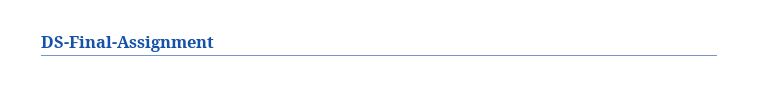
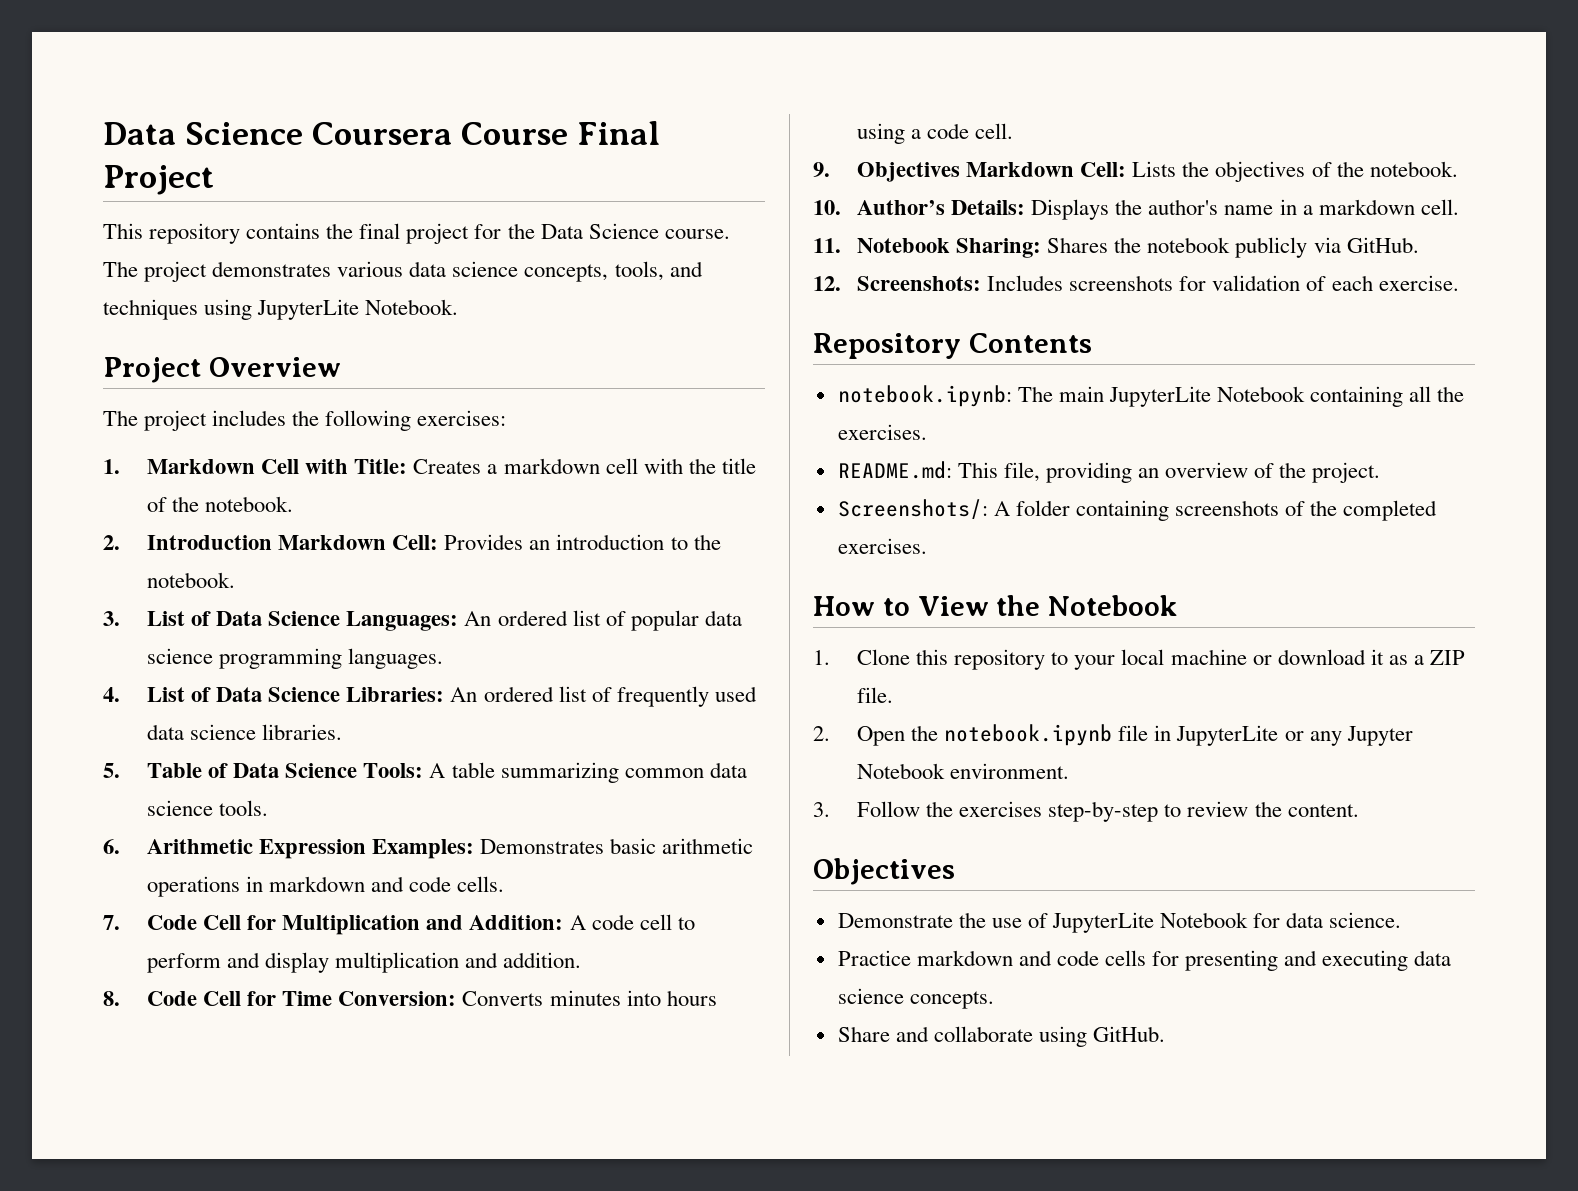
- DS-Final-Assignment
+ Data Science Coursera Course Final Project
+ This repository contains the final project for the Data Science course. The project demonstrates various data science concepts, tools, and techniques using JupyterLite Notebook.
+ Project Overview
+ The project includes the following exercises:
+ 1. Markdown Cell with Title: Creates a markdown cell with the title of the notebook.
+ 2. Introduction Markdown Cell: Provides an introduction to the notebook.
+ 3. List of Data Science Languages: An ordered list of popular data science programming languages.
+ 4. List of Data Science Libraries: An ordered list of frequently used data science libraries.
+ 5. Table of Data Science Tools: A table summarizing common data science tools.
+ 6. Arithmetic Expression Examples: Demonstrates basic arithmetic operations in markdown and code cells.
+ 7. Code Cell for Multiplication and Addition: A code cell to perform and display multiplication and addition.
+ 8. Code Cell for Time Conversion: Converts minutes into hours using a code cell.
+ 9. Objectives Markdown Cell: Lists the objectives of the notebook.
+ 10. Author’s Details: Displays the author's name in a markdown cell.
+ 11. Notebook Sharing: Shares the notebook publicly via GitHub.
+ 12. Screenshots: Includes screenshots for validation of each exercise.
+ Repository Contents
+ notebook.ipynb: The main JupyterLite Notebook containing all the exercises.
+ README.md: This file, providing an overview of the project.
+ Screenshots/: A folder containing screenshots of the completed exercises.
+ How to View the Notebook
+ 1. Clone this repository to your local machine or download it as a ZIP file.
+ 2. Open the notebook.ipynb file in JupyterLite or any Jupyter Notebook environment.
+ 3. Follow the exercises step-by-step to review the content.
+ Objectives
+ Demonstrate the use of JupyterLite Notebook for data science.
+ Practice markdown and code cells for presenting and executing data science concepts.
+ Share and collaborate using GitHub.

